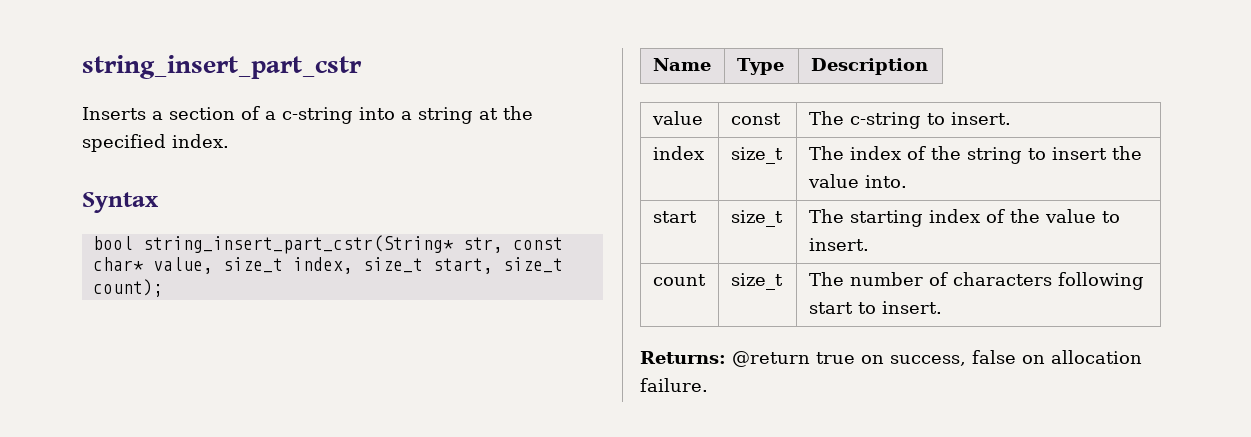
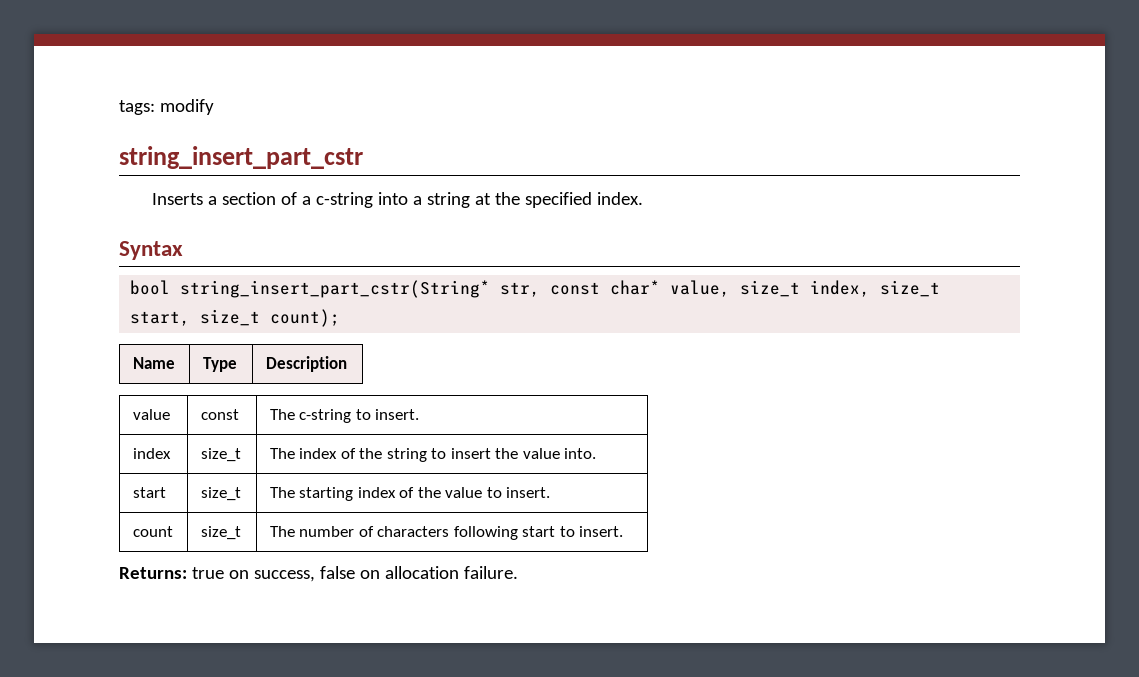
+ tags: modify
- Returns: @return true on success, false on allocation failure.
+ Returns: true on success, false on allocation failure.

